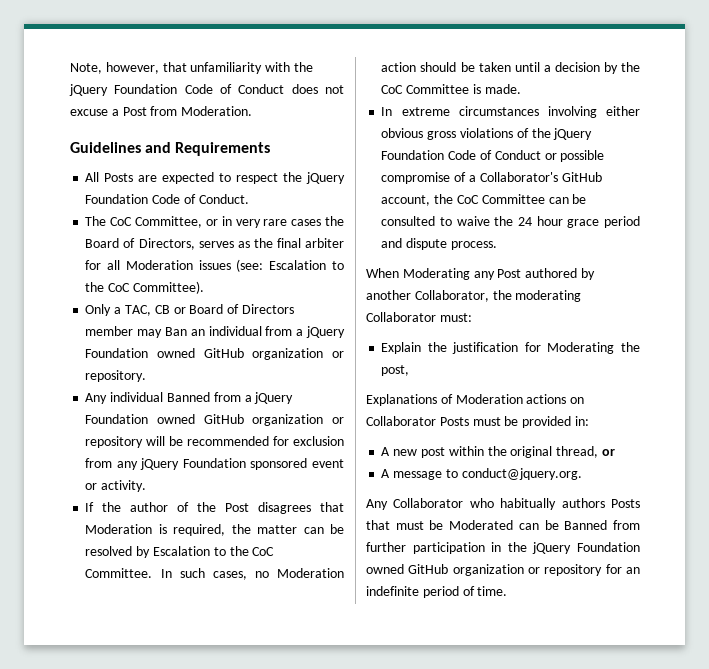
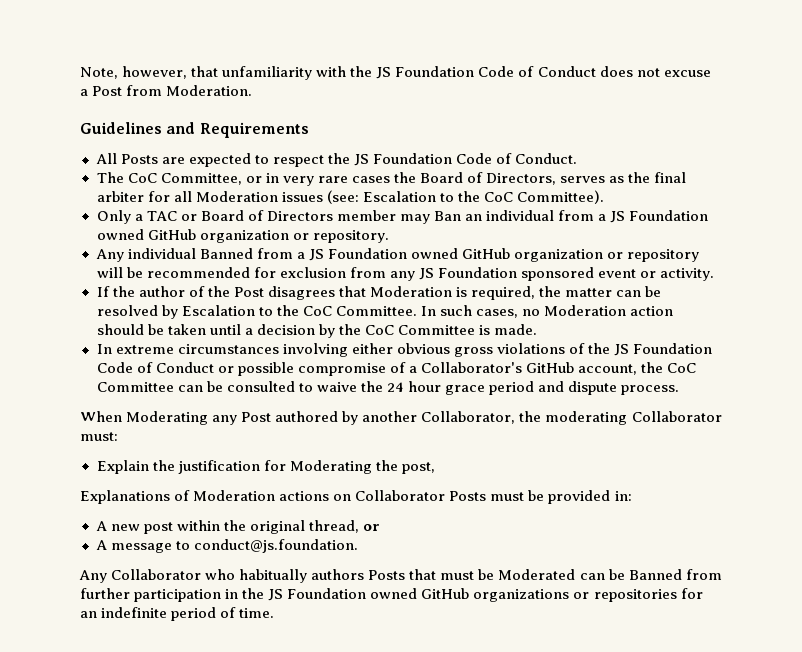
- Note, however, that unfamiliarity with the jQuery Foundation Code of Conduct does not excuse a Post from Moderation.
+ Note, however, that unfamiliarity with the JS Foundation Code of Conduct does not excuse a Post from Moderation.
- All Posts are expected to respect the jQuery Foundation Code of Conduct.
+ All Posts are expected to respect the JS Foundation Code of Conduct.
- Only a TAC, CB or Board of Directors member may Ban an individual from a jQuery Foundation owned GitHub organization or repository.
+ Only a TAC or Board of Directors member may Ban an individual from a JS Foundation owned GitHub organization or repository.
- Any individual Banned from a jQuery Foundation owned GitHub organization or repository will be recommended for exclusion from any jQuery Foundation sponsored event or activity.
+ Any individual Banned from a JS Foundation owned GitHub organization or repository will be recommended for exclusion from any JS Foundation sponsored event or activity.
- In extreme circumstances involving either obvious gross violations of the jQuery Foundation Code of Conduct or possible compromise of a Collaborator's GitHub account, the CoC Committee can be consulted to waive the 24 hour grace period and dispute process.
+ In extreme circumstances involving either obvious gross violations of the JS Foundation Code of Conduct or possible compromise of a Collaborator's GitHub account, the CoC Committee can be consulted to waive the 24 hour grace period and dispute process.
- A message to conduct@jquery.org.
+ A message to conduct@js.foundation.
- Any Collaborator who habitually authors Posts that must be Moderated can be Banned from further participation in the jQuery Foundation owned GitHub organization or repository for an indefinite period of time.
+ Any Collaborator who habitually authors Posts that must be Moderated can be Banned from further participation in the JS Foundation owned GitHub organizations or repositories for an indefinite period of time.

